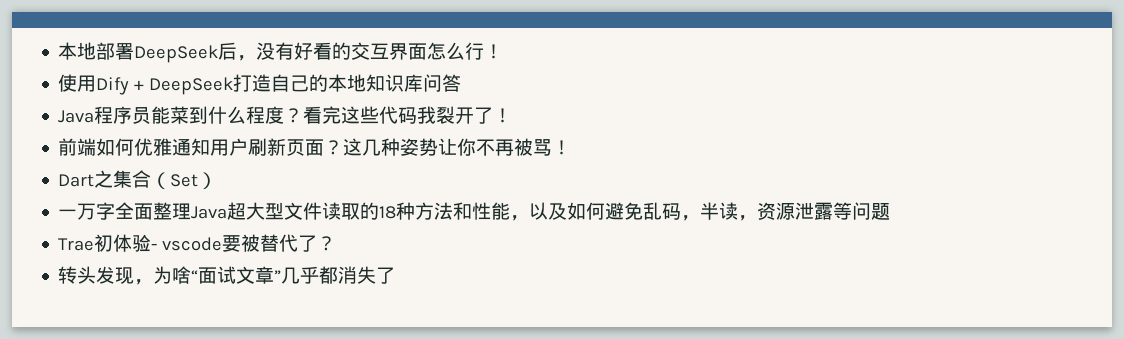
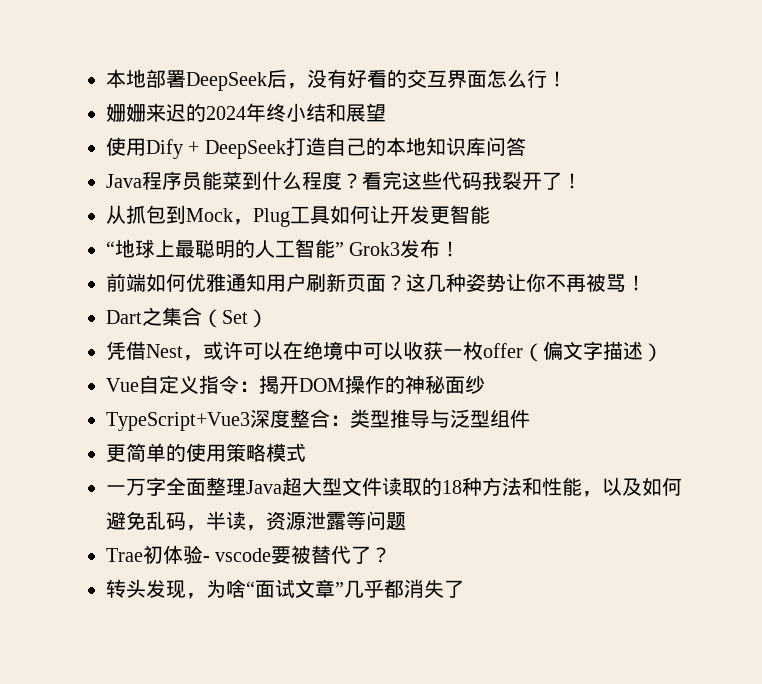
+ 姗姗来迟的2024年终小结和展望
+ 从抓包到Mock，Plug工具如何让开发更智能
+ “地球上最聪明的人工智能” Grok3发布！
+ 凭借Nest，或许可以在绝境中可以收获一枚offer（偏文字描述）
+ Vue自定义指令：揭开DOM操作的神秘面纱
+ TypeScript+Vue3深度整合：类型推导与泛型组件
+ 更简单的使用策略模式

